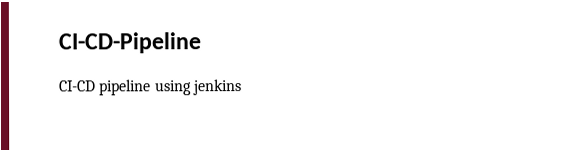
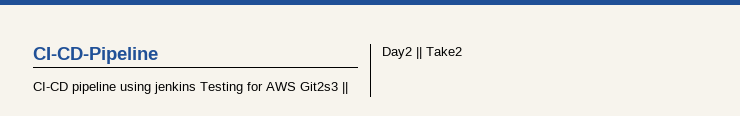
- CI-CD pipeline using jenkins
+ CI-CD pipeline using jenkins Testing for AWS Git2s3 || Day2 || Take2

